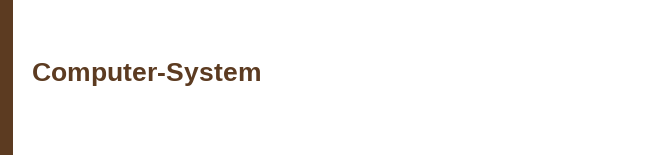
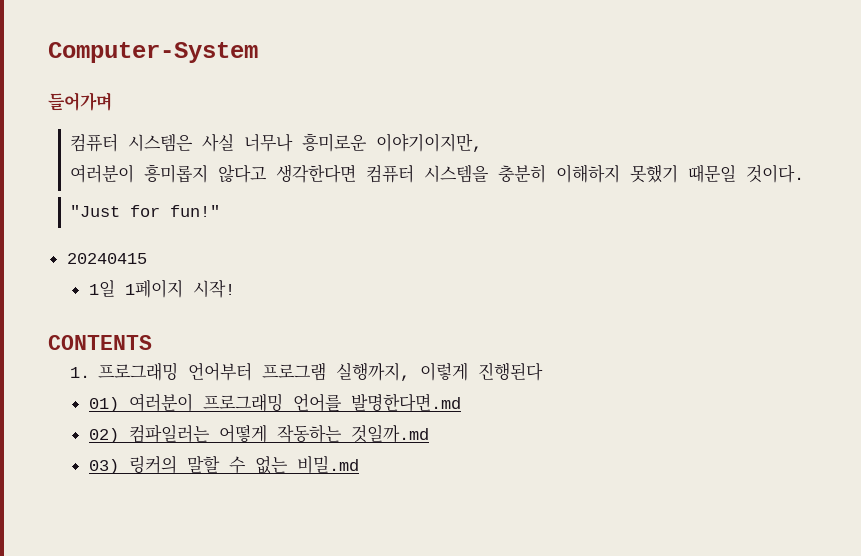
+ 들어가며
+ 컴퓨터 시스템은 사실 너무나 흥미로운 이야기이지만,
+ 여러분이 흥미롭지 않다고 생각한다면 컴퓨터 시스템을 충분히 이해하지 못했기 때문일 것이다.
+ "Just for fun!"
+ 20240415
+ 1일 1페이지 시작!
+ CONTENTS
+ 1. 프로그래밍 언어부터 프로그램 실행까지, 이렇게 진행된다
+ 01) 여러분이 프로그래밍 언어를 발명한다면.md
+ 02) 컴파일러는 어떻게 작동하는 것일까.md
+ 03) 링커의 말할 수 없는 비밀.md

